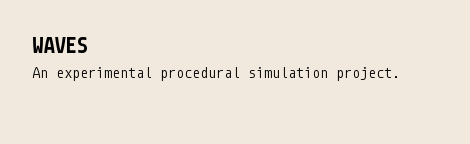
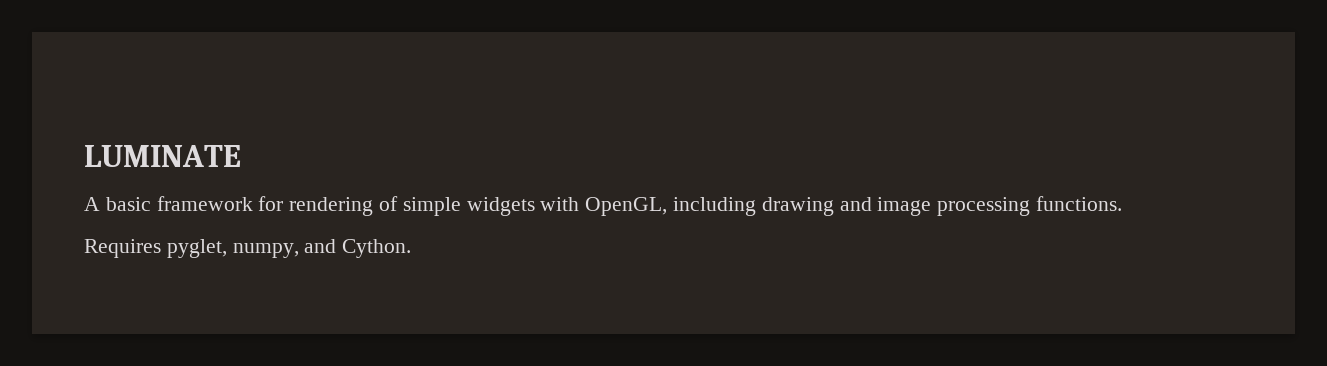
- WAVES
- An experimental procedural simulation project.
+ LUMINATE
+ A basic framework for rendering of simple widgets with OpenGL, including drawing and image processing functions.
+ Requires pyglet, numpy, and Cython.

